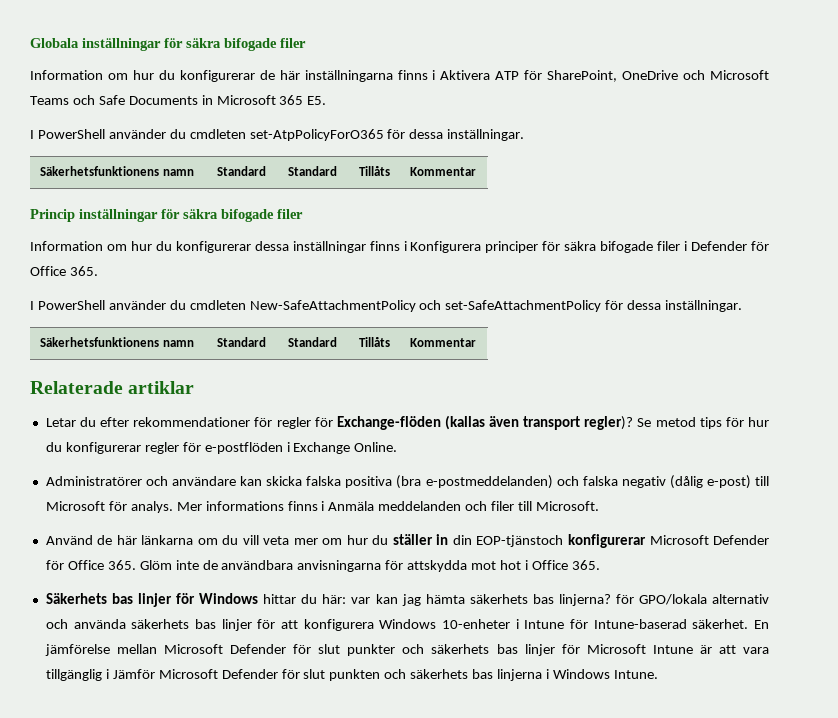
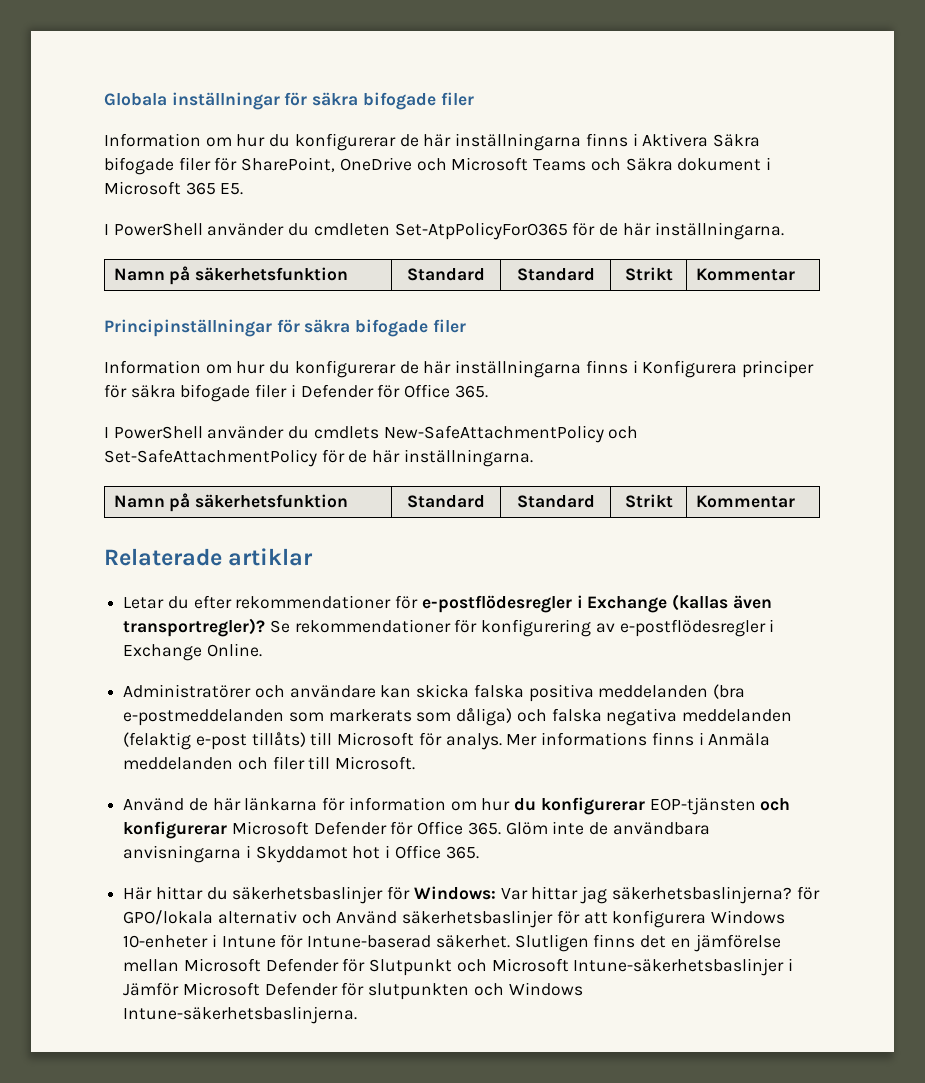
- Information om hur du konfigurerar de här inställningarna finns i Aktivera ATP för SharePoint, OneDrive och Microsoft Teams och Safe Documents in Microsoft 365 E5.
+ Information om hur du konfigurerar de här inställningarna finns i Aktivera Säkra bifogade filer för SharePoint, OneDrive och Microsoft Teams och Säkra dokument i Microsoft 365 E5.
- I PowerShell använder du cmdleten set-AtpPolicyForO365 för dessa inställningar.
- Säkerhetsfunktionens namn | Standard | Standard | Tillåts | Kommentar
- Princip inställningar för säkra bifogade filer
- Information om hur du konfigurerar dessa inställningar finns i Konfigurera principer för säkra bifogade filer i Defender för Office 365.
+ I PowerShell använder du cmdleten Set-AtpPolicyForO365 för de här inställningarna.
+ Namn på säkerhetsfunktion | Standard | Standard | Strikt | Kommentar
+ Principinställningar för säkra bifogade filer
+ Information om hur du konfigurerar de här inställningarna finns i Konfigurera principer för säkra bifogade filer i Defender för Office 365.
- I PowerShell använder du cmdleten New-SafeAttachmentPolicy och set-SafeAttachmentPolicy för dessa inställningar.
- Säkerhetsfunktionens namn | Standard | Standard | Tillåts | Kommentar
+ I PowerShell använder du cmdlets New-SafeAttachmentPolicy och Set-SafeAttachmentPolicy för de här inställningarna.
+ Namn på säkerhetsfunktion | Standard | Standard | Strikt | Kommentar
- Letar du efter rekommendationer för regler för Exchange-flöden (kallas även transport regler)? Se metod tips för hur du konfigurerar regler för e-postflöden i Exchange Online.
+ Letar du efter rekommendationer för e-postflödesregler i Exchange (kallas även transportregler)? Se rekommendationer för konfigurering av e-postflödesregler i Exchange Online.
- Administratörer och användare kan skicka falska positiva (bra e-postmeddelanden) och falska negativ (dålig e-post) till Microsoft för analys.
+ Administratörer och användare kan skicka falska positiva meddelanden (bra e-postmeddelanden som markerats som dåliga) och falska negativa meddelanden (felaktig e-post tillåts) till Microsoft för analys.
- Använd de här länkarna om du vill veta mer om hur du ställer in din EOP-tjänstoch konfigurerar Microsoft Defender för Office 365. Glöm inte de användbara anvisningarna för attskydda mot hot i Office 365.
+ Använd de här länkarna för information om hur du konfigurerar EOP-tjänsten och konfigurerar Microsoft Defender för Office 365. Glöm inte de användbara anvisningarna i Skyddamot hot i Office 365.
- Säkerhets bas linjer för Windows hittar du här: var kan jag hämta säkerhets bas linjerna? för GPO/lokala alternativ och använda säkerhets bas linjer för att konfigurera Windows 10-enheter i Intune för Intune-baserad säkerhet.
+ Här hittar du säkerhetsbaslinjer för Windows: Var hittar jag säkerhetsbaslinjerna? för GPO/lokala alternativ och Använd säkerhetsbaslinjer för att konfigurera Windows 10-enheter i Intune för Intune-baserad säkerhet.
- En jämförelse mellan Microsoft Defender för slut punkter och säkerhets bas linjer för Microsoft Intune är att vara tillgänglig i Jämför Microsoft Defender för slut punkten och säkerhets bas linjerna i Windows Intune.
+ Slutligen finns det en jämförelse mellan Microsoft Defender för Slutpunkt och Microsoft Intune-säkerhetsbaslinjer i Jämför Microsoft Defender för slutpunkten och Windows Intune-säkerhetsbaslinjerna.

